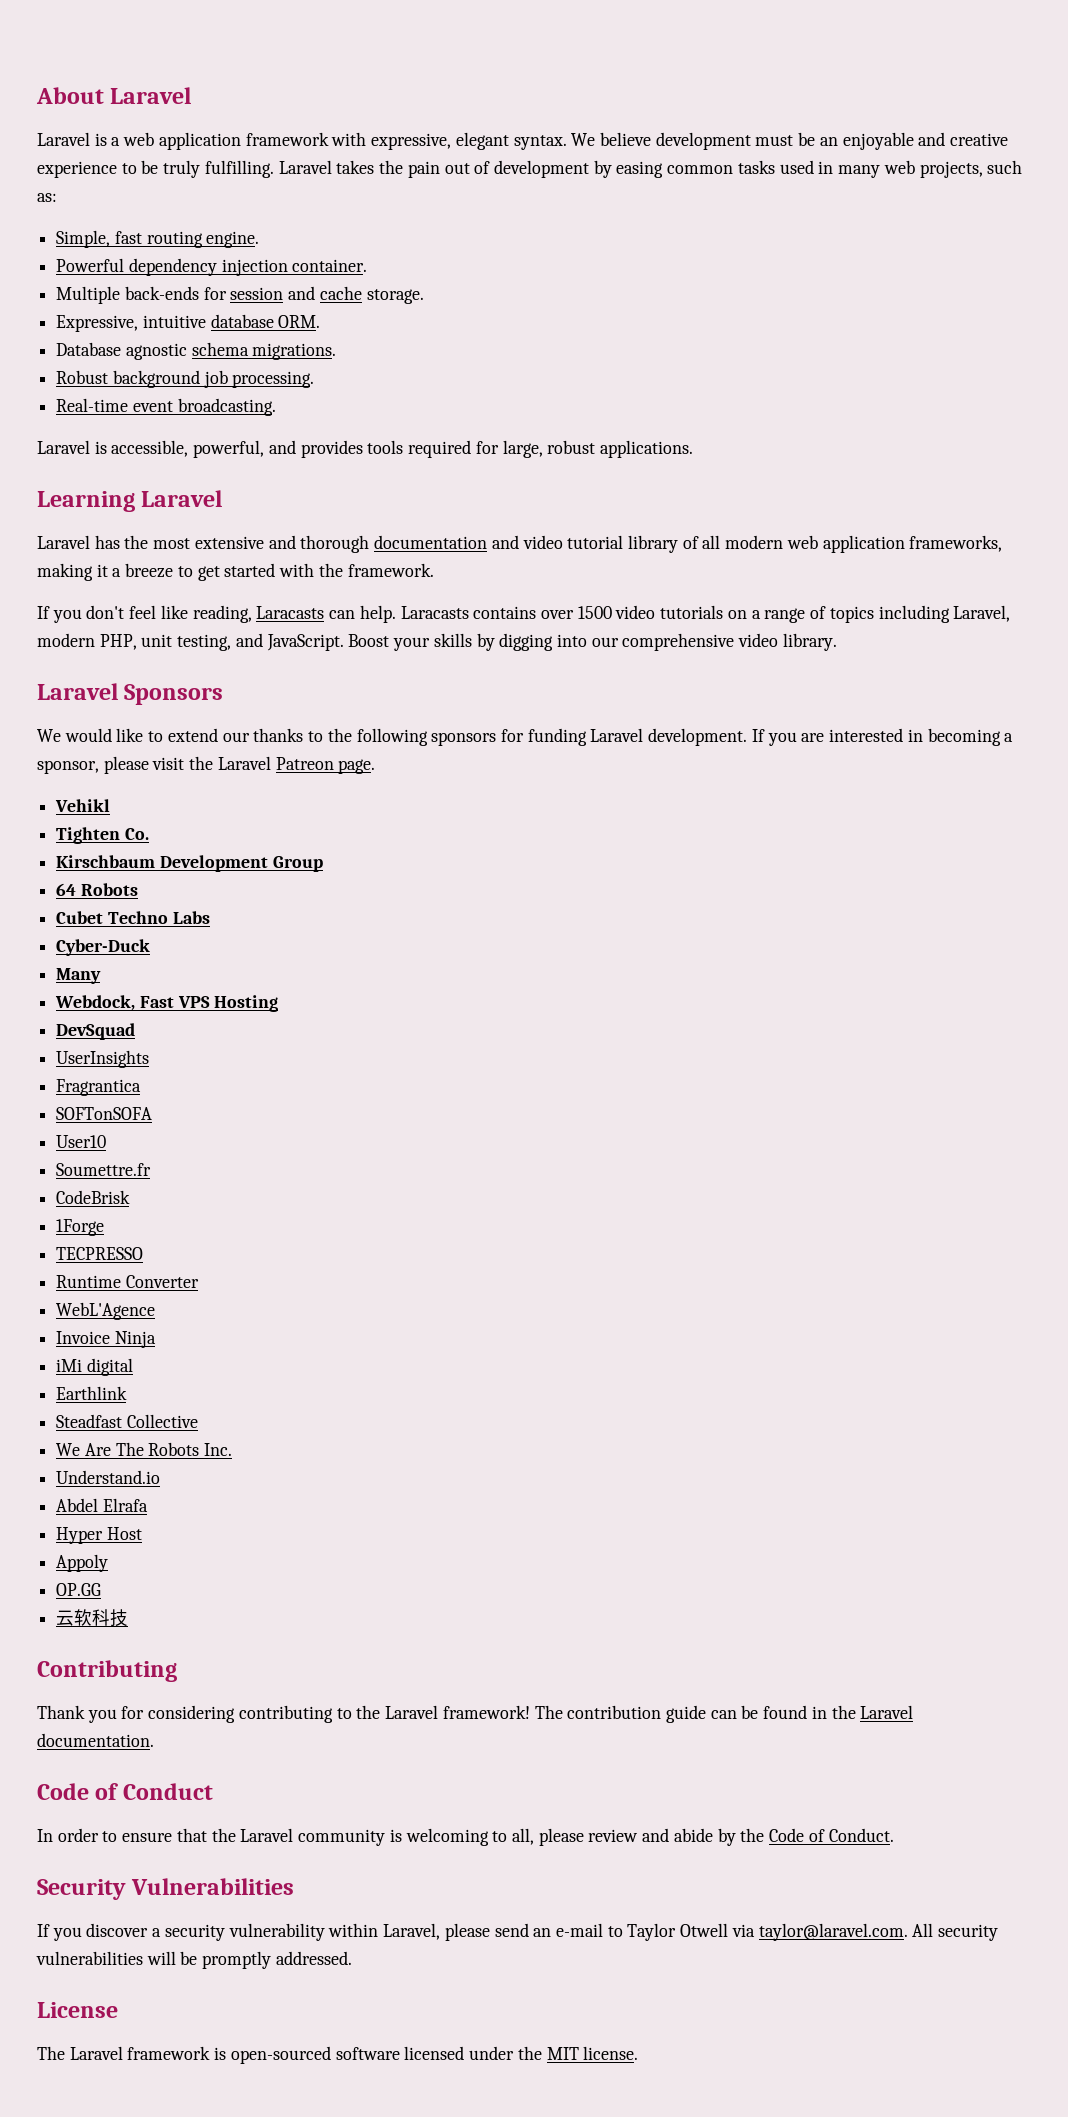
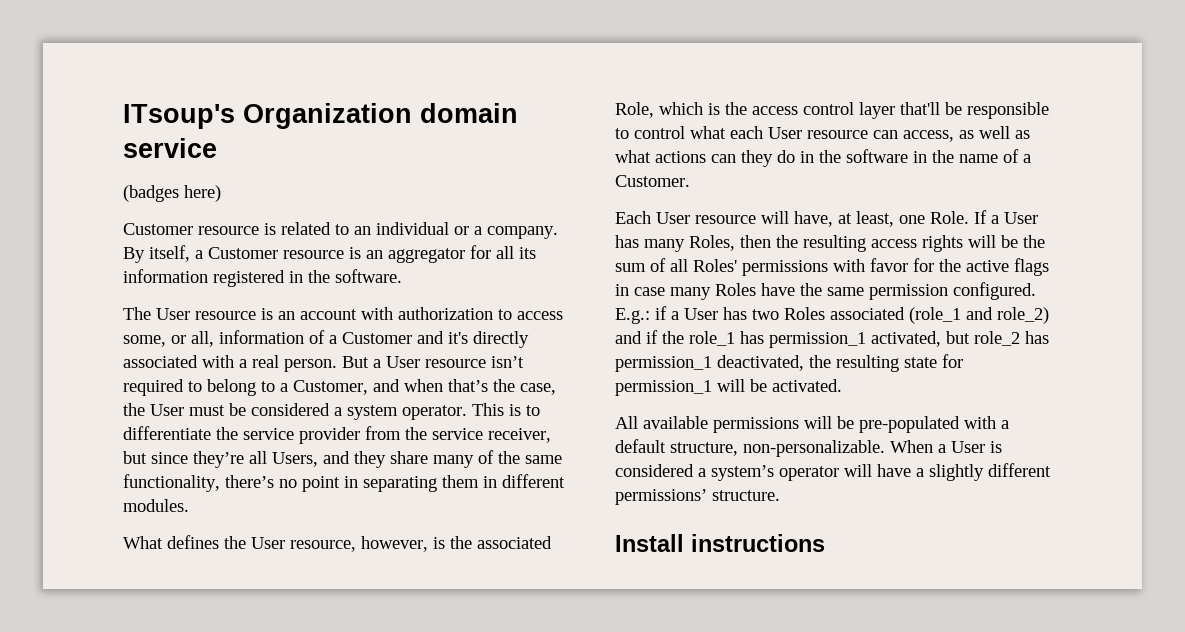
- About Laravel
- Laravel is a web application framework with expressive, elegant syntax. We believe development must be an enjoyable and creative experience to be truly fulfilling. Laravel takes the pain out of development by easing common tasks used in many web projects, such as:
- Simple, fast routing engine.
- Powerful dependency injection container.
- Multiple back-ends for session and cache storage.
- Expressive, intuitive database ORM.
- Database agnostic schema migrations.
- Robust background job processing.
- Real-time event broadcasting.
- Laravel is accessible, powerful, and provides tools required for large, robust applications.
- Learning Laravel
- Laravel has the most extensive and thorough documentation and video tutorial library of all modern web application frameworks, making it a breeze to get started with the framework.
- If you don't feel like reading, Laracasts can help. Laracasts contains over 1500 video tutorials on a range of topics including Laravel, modern PHP, unit testing, and JavaScript. Boost your skills by digging into our comprehensive video library.
- Laravel Sponsors
- We would like to extend our thanks to the following sponsors for funding Laravel development. If you are interested in becoming a sponsor, please visit the Laravel Patreon page.
- Vehikl
- Tighten Co.
- Kirschbaum Development Group
- 64 Robots
- Cubet Techno Labs
- Cyber-Duck
- Many
- Webdock, Fast VPS Hosting
- DevSquad
- UserInsights
- Fragrantica
- SOFTonSOFA
- User10
- Soumettre.fr
- CodeBrisk
- 1Forge
- TECPRESSO
- Runtime Converter
- WebL'Agence
- Invoice Ninja
- iMi digital
- Earthlink
- Steadfast Collective
- We Are The Robots Inc.
- Understand.io
- Abdel Elrafa
- Hyper Host
- Appoly
- OP.GG
- 云软科技
- Contributing
- Thank you for considering contributing to the Laravel framework! The contribution guide can be found in the Laravel documentation.
- Code of Conduct
- In order to ensure that the Laravel community is welcoming to all, please review and abide by the Code of Conduct.
- Security Vulnerabilities
- If you discover a security vulnerability within Laravel, please send an e-mail to Taylor Otwell via taylor@laravel.com. All security vulnerabilities will be promptly addressed.
- License
- The Laravel framework is open-sourced software licensed under the MIT license.
+ ITsoup's Organization domain service
+ (badges here)
+ Customer resource is related to an individual or a company. By itself, a Customer resource is an aggregator for all its information registered in the software.
+ The User resource is an account with authorization to access some, or all, information of a Customer and it's directly associated with a real person. But a User resource isn’t required to belong to a Customer, and when that’s the case, the User must be considered a system operator. This is to differentiate the service provider from the service receiver, but since they’re all Users, and they share many of the same functionality, there’s no point in separating them in different modules.
+ What defines the User resource, however, is the associated Role, which is the access control layer that'll be responsible to control what each User resource can access, as well as what actions can they do in the software in the name of a Customer.
+ Each User resource will have, at least, one Role. If a User has many Roles, then the resulting access rights will be the sum of all Roles' permissions with favor for the active flags in case many Roles have the same permission configured. E.g.: if a User has two Roles associated (role_1 and role_2) and if the role_1 has permission_1 activated, but role_2 has permission_1 deactivated, the resulting state for permission_1 will be activated.
+ All available permissions will be pre-populated with a default structure, non-personalizable. When a User is considered a system’s operator will have a slightly different permissions’ structure.
+ Install instructions

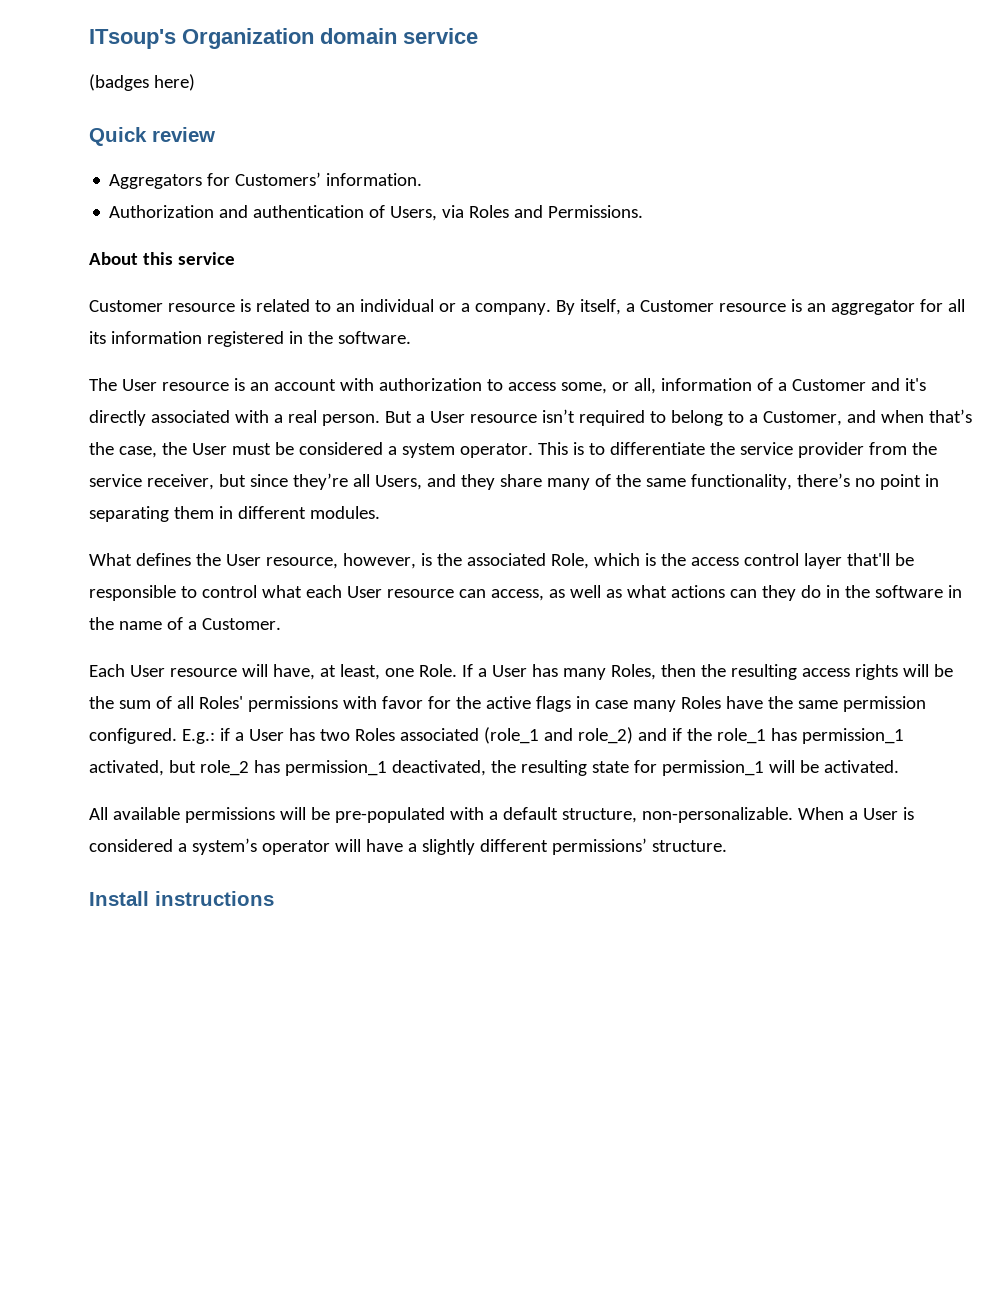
+ Quick review
+ Aggregators for Customers’ information.
+ Authorization and authentication of Users, via Roles and Permissions.
+ About this service

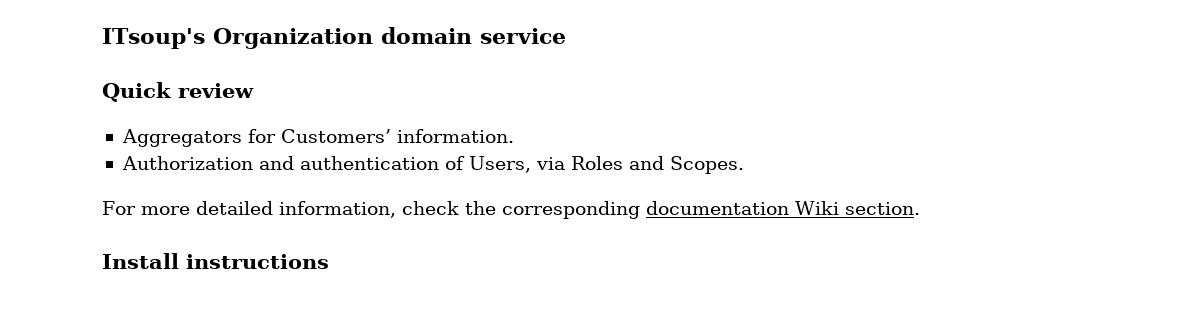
- (badges here)
- Authorization and authentication of Users, via Roles and Permissions.
- About this service
- Customer resource is related to an individual or a company. By itself, a Customer resource is an aggregator for all its information registered in the software.
- The User resource is an account with authorization to access some, or all, information of a Customer and it's directly associated with a real person. But a User resource isn’t required to belong to a Customer, and when that’s the case, the User must be considered a system operator. This is to differentiate the service provider from the service receiver, but since they’re all Users, and they share many of the same functionality, there’s no point in separating them in different modules.
- What defines the User resource, however, is the associated Role, which is the access control layer that'll be responsible to control what each User resource can access, as well as what actions can they do in the software in the name of a Customer.
- Each User resource will have, at least, one Role. If a User has many Roles, then the resulting access rights will be the sum of all Roles' permissions with favor for the active flags in case many Roles have the same permission configured. E.g.: if a User has two Roles associated (role_1 and role_2) and if the role_1 has permission_1 activated, but role_2 has permission_1 deactivated, the resulting state for permission_1 will be activated.
- All available permissions will be pre-populated with a default structure, non-personalizable. When a User is considered a system’s operator will have a slightly different permissions’ structure.
+ Authorization and authentication of Users, via Roles and Scopes.
+ For more detailed information, check the corresponding documentation Wiki section.

